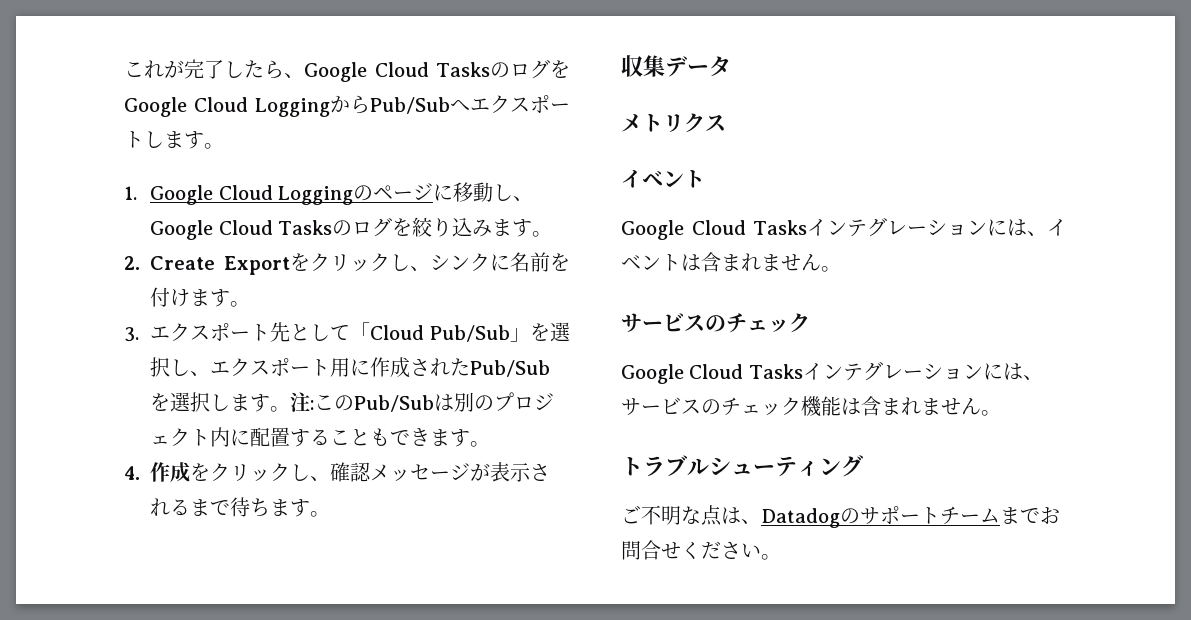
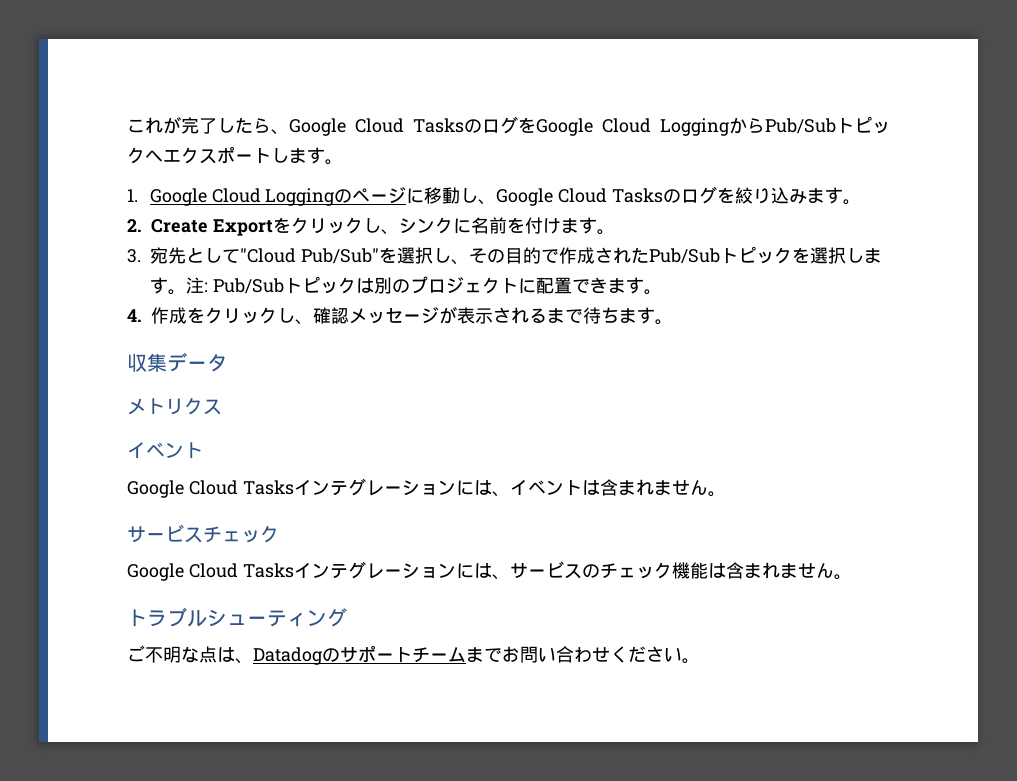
- これが完了したら、Google Cloud TasksのログをGoogle Cloud LoggingからPub/Subへエクスポートします。
+ これが完了したら、Google Cloud TasksのログをGoogle Cloud LoggingからPub/Subトピックへエクスポートします。
- 3.エクスポート先として「Cloud Pub/Sub」を選択し、エクスポート用に作成されたPub/Subを選択します。
+ 3.宛先として"Cloud Pub/Sub"を選択し、その目的で作成されたPub/Subトピックを選択します。
- 注:このPub/Subは別のプロジェクト内に配置することもできます。
+ 注: Pub/Subトピックは別のプロジェクトに配置できます。
  Google Cloud Tasksインテグレーションには、イベントは含まれません。
- サービスのチェック
+ サービスチェック
- ご不明な点は、Datadogのサポートチームまでお問合せください。
+ ご不明な点は、Datadogのサポートチームまでお問い合わせください。

